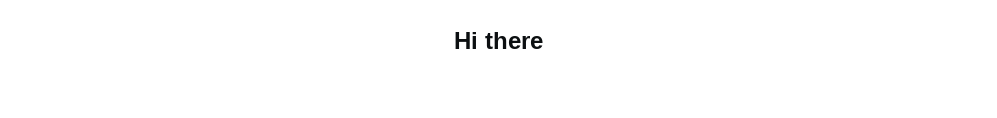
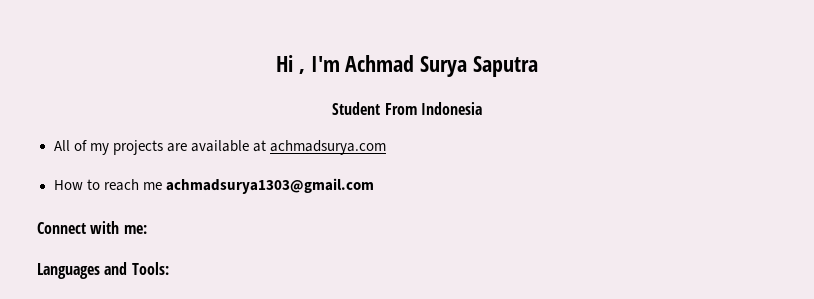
- Hi there
+ Hi , I'm Achmad Surya Saputra
+ Student From Indonesia
+ All of my projects are available at achmadsurya.com
+ How to reach me achmadsurya1303@gmail.com
+ Connect with me:
+ Languages and Tools:

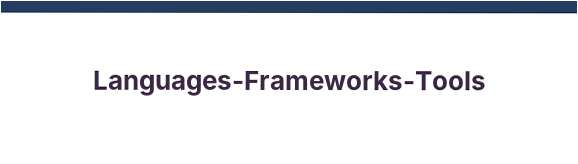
- Hi , I'm Achmad Surya Saputra
- Student From Indonesia
- All of my projects are available at achmadsurya.com
- How to reach me achmadsurya1303@gmail.com
- Connect with me:
- Languages and Tools:
+ Languages-Frameworks-Tools

